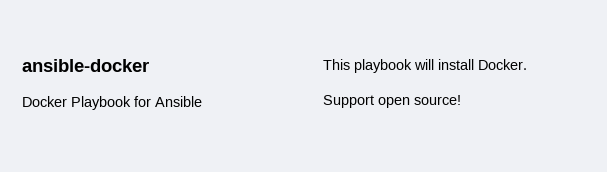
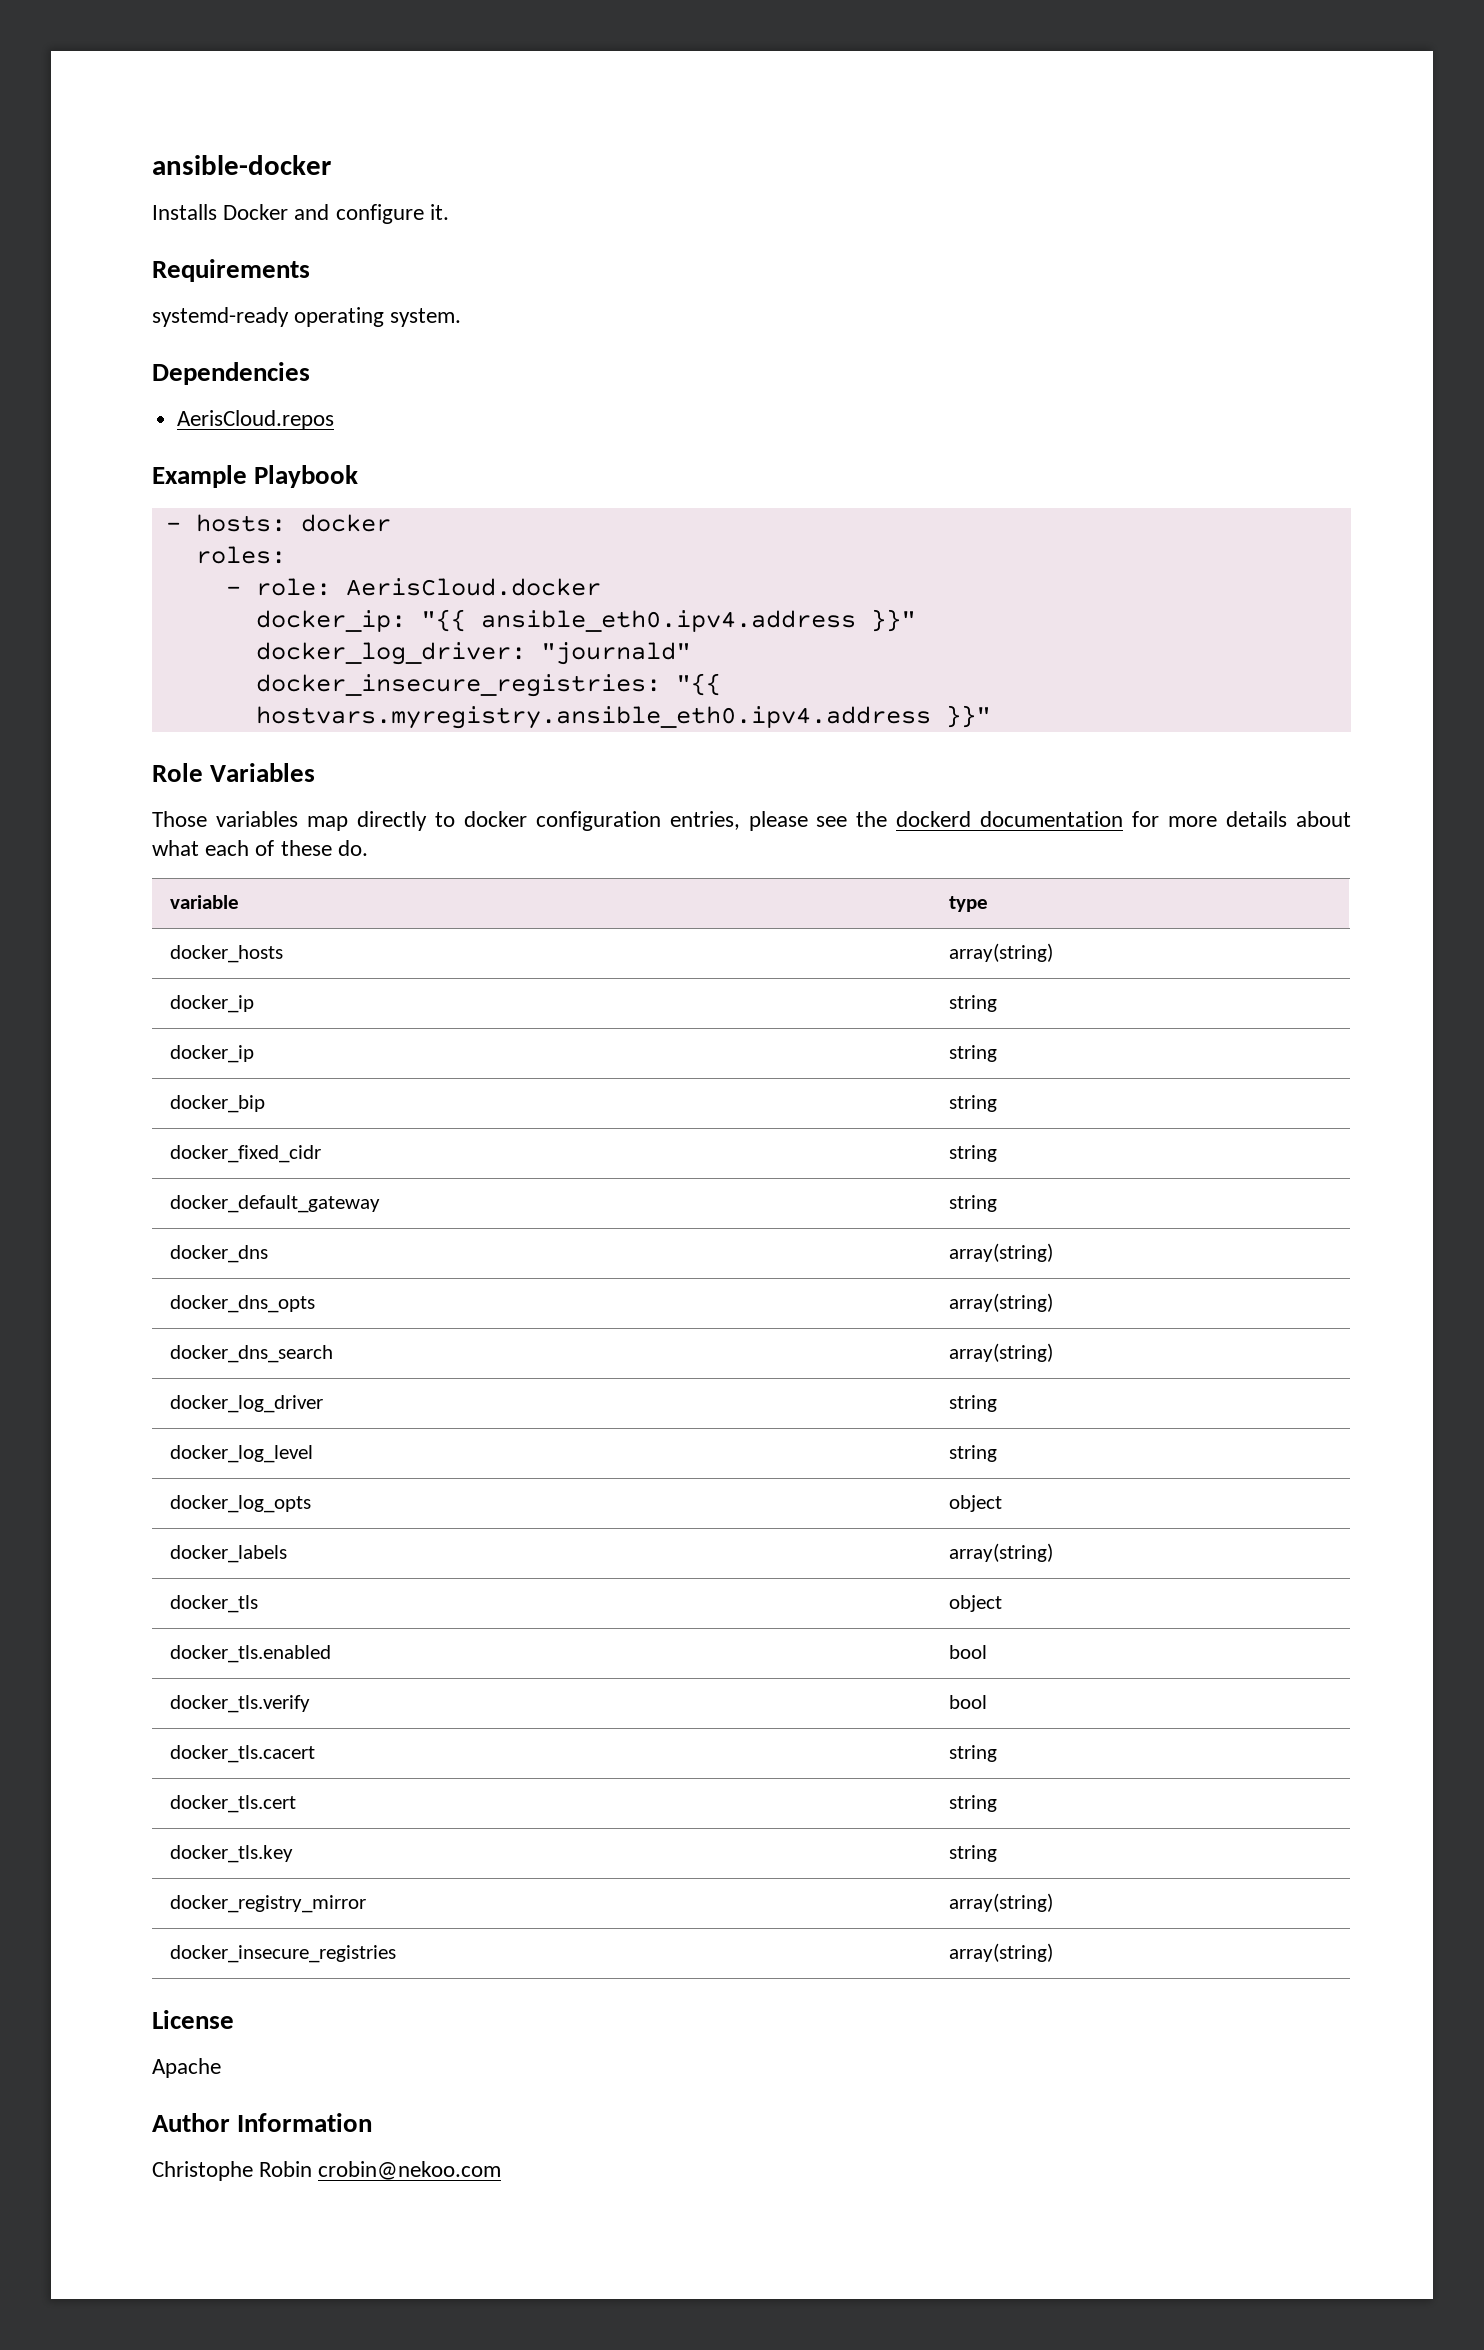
- Docker Playbook for Ansible
- This playbook will install Docker.
- Support open source!
+ Installs Docker and configure it.
+ Requirements
+ systemd-ready operating system.
+ Dependencies
+ AerisCloud.repos
+ Example Playbook
+ - hosts: docker
+ roles:
+ - role: AerisCloud.docker
+ docker_ip: "{{ ansible_eth0.ipv4.address }}"
+ docker_log_driver: "journald"
+ docker_insecure_registries: "{{ hostvars.myregistry.ansible_eth0.ipv4.address }}"
+ Role Variables
+ Those variables map directly to docker configuration entries, please see the dockerd documentation for more details about what each of these do.
+ variable | type
+ docker_hosts | array(string)
+ docker_ip | string
+ docker_ip | string
+ docker_bip | string
+ docker_fixed_cidr | string
+ docker_default_gateway | string
+ docker_dns | array(string)
+ docker_dns_opts | array(string)
+ docker_dns_search | array(string)
+ docker_log_driver | string
+ docker_log_level | string
+ docker_log_opts | object
+ docker_labels | array(string)
+ docker_tls | object
+ docker_tls.enabled | bool
+ docker_tls.verify | bool
+ docker_tls.cacert | string
+ docker_tls.cert | string
+ docker_tls.key | string
+ docker_registry_mirror | array(string)
+ docker_insecure_registries | array(string)
+ License
+ Apache
+ Author Information
+ Christophe Robin crobin@nekoo.com

